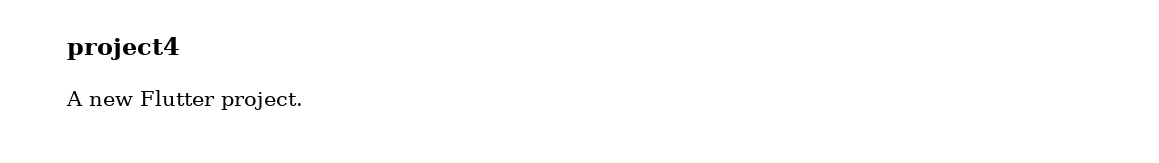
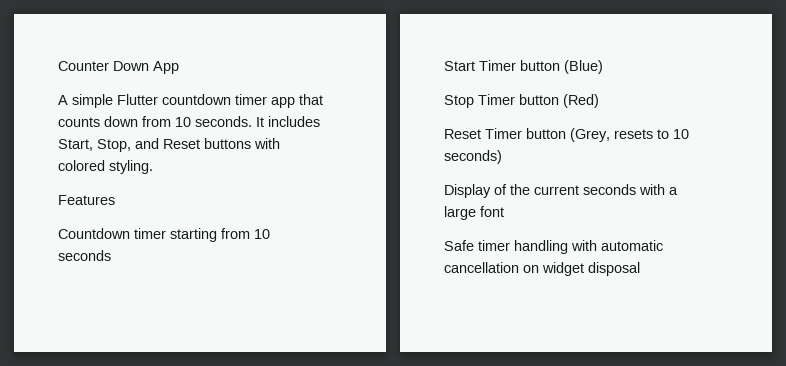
- project4
- A new Flutter project.
+ Counter Down App
+ A simple Flutter countdown timer app that counts down from 10 seconds. It includes Start, Stop, and Reset buttons with colored styling.
+ Features
+ Countdown timer starting from 10 seconds
+ Start Timer button (Blue)
+ Stop Timer button (Red)
+ Reset Timer button (Grey, resets to 10 seconds)
+ Display of the current seconds with a large font
+ Safe timer handling with automatic cancellation on widget disposal

